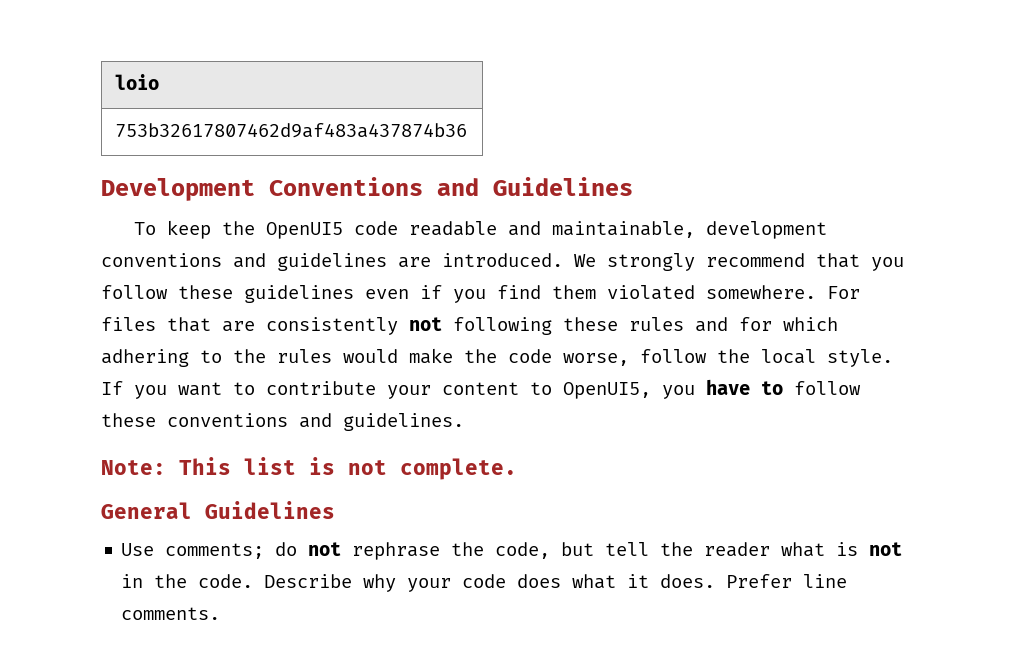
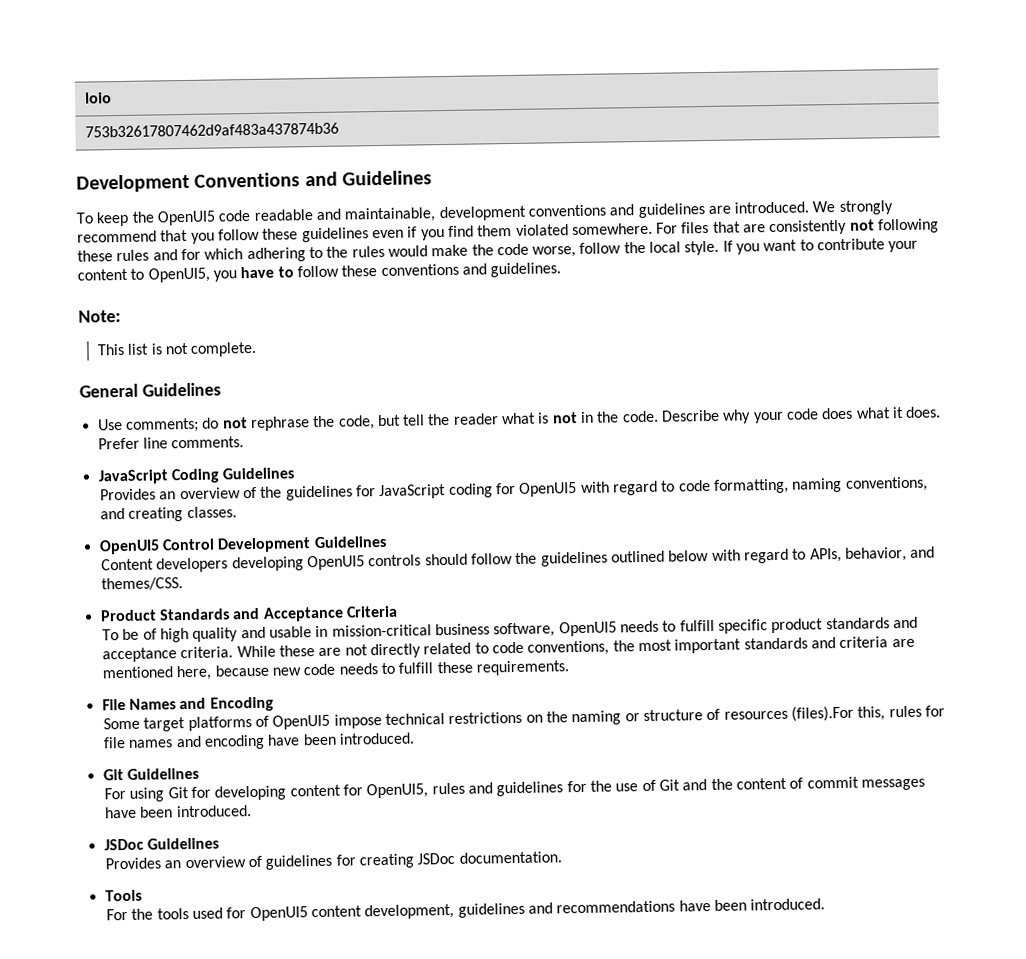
- Note: This list is not complete.
+ Note:
+ This list is not complete.
+ JavaScript Coding Guidelines
+ Provides an overview of the guidelines for JavaScript coding for OpenUI5 with regard to code formatting, naming conventions, and creating classes.
+ OpenUI5 Control Development Guidelines
+ Content developers developing OpenUI5 controls should follow the guidelines outlined below with regard to APIs, behavior, and themes/CSS.
+ Product Standards and Acceptance Criteria
+ To be of high quality and usable in mission-critical business software, OpenUI5 needs to fulfill specific product standards and acceptance criteria. While these are not directly related to code conventions, the most important standards and criteria are mentioned here, because new code needs to fulfill these requirements.
+ File Names and Encoding
+ Some target platforms of OpenUI5 impose technical restrictions on the naming or structure of resources (files).For this, rules for file names and encoding have been introduced.
+ Git Guidelines
+ For using Git for developing content for OpenUI5, rules and guidelines for the use of Git and the content of commit messages have been introduced.
+ JSDoc Guidelines
+ Provides an overview of guidelines for creating JSDoc documentation.
+ Tools
+ For the tools used for OpenUI5 content development, guidelines and recommendations have been introduced.

